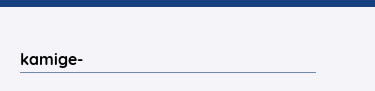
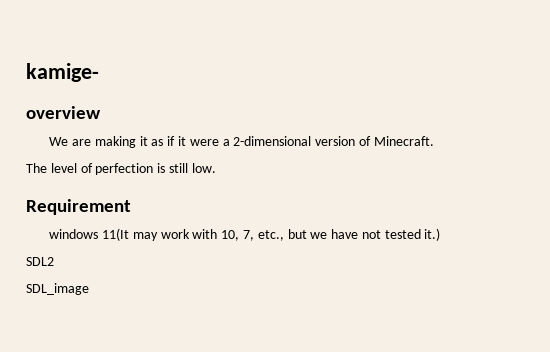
+ overview
+ We are making it as if it were a 2-dimensional version of Minecraft.
+ The level of perfection is still low.
+ Requirement
+ windows 11(It may work with 10, 7, etc., but we have not tested it.)
+ SDL2
+ SDL_image

